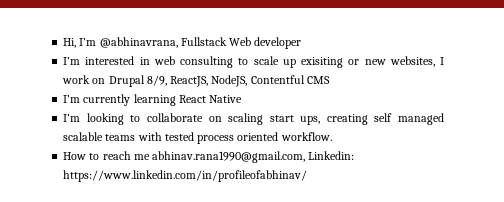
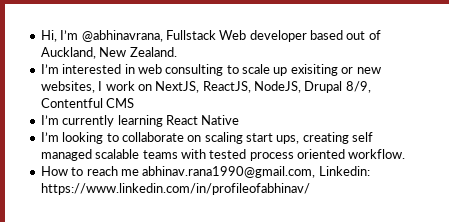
- Hi, I’m @abhinavrana, Fullstack Web developer
+ Hi, I’m @abhinavrana, Fullstack Web developer based out of Auckland, New Zealand.
- I’m interested in web consulting to scale up exisiting or new websites, I work on Drupal 8/9, ReactJS, NodeJS, Contentful CMS
+ I’m interested in web consulting to scale up exisiting or new websites, I work on NextJS, ReactJS, NodeJS, Drupal 8/9, Contentful CMS

